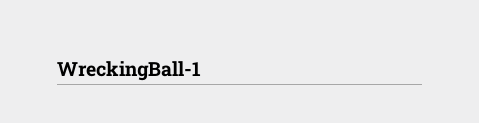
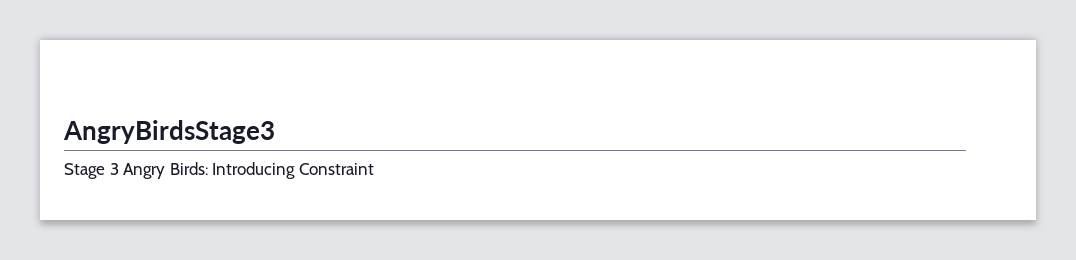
- WreckingBall-1
+ AngryBirdsStage3
+ Stage 3 Angry Birds: Introducing Constraint

